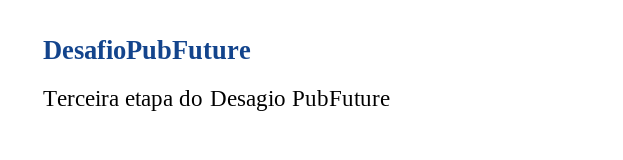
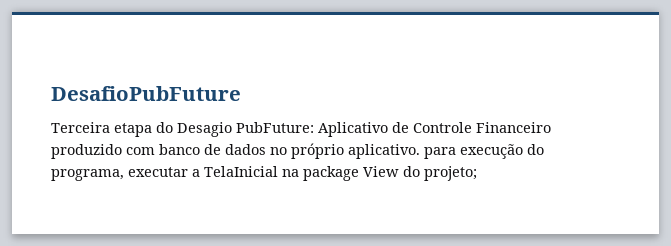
- Terceira etapa do Desagio PubFuture
+ Terceira etapa do Desagio PubFuture: Aplicativo de Controle Financeiro produzido com banco de dados no próprio aplicativo. para execução do programa, executar a TelaInicial na package View do projeto;

